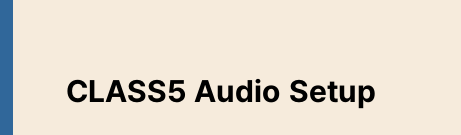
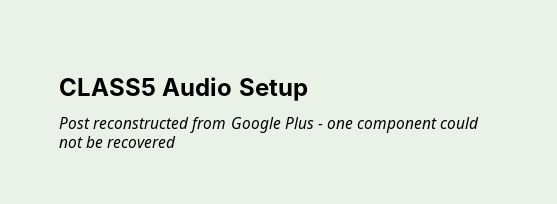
+ Post reconstructed from Google Plus - one component could not be recovered

